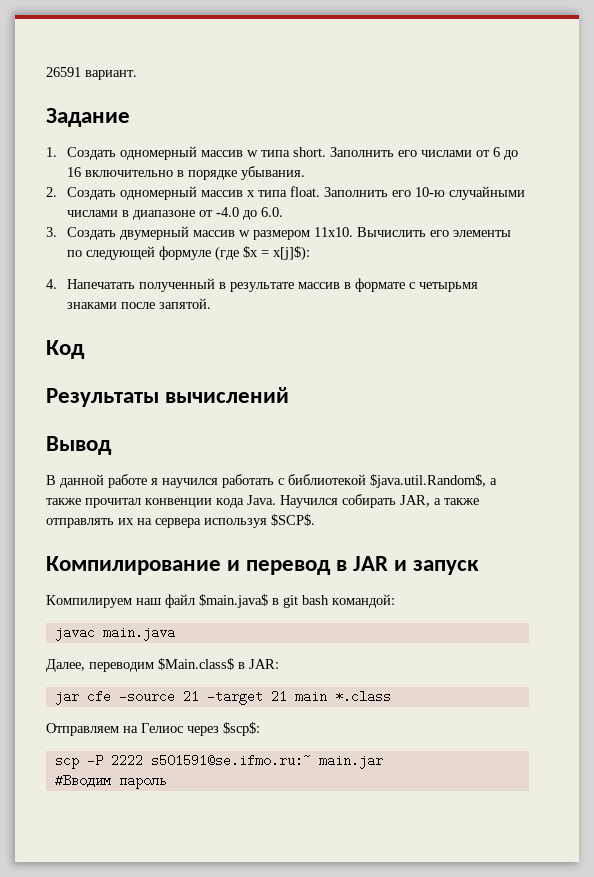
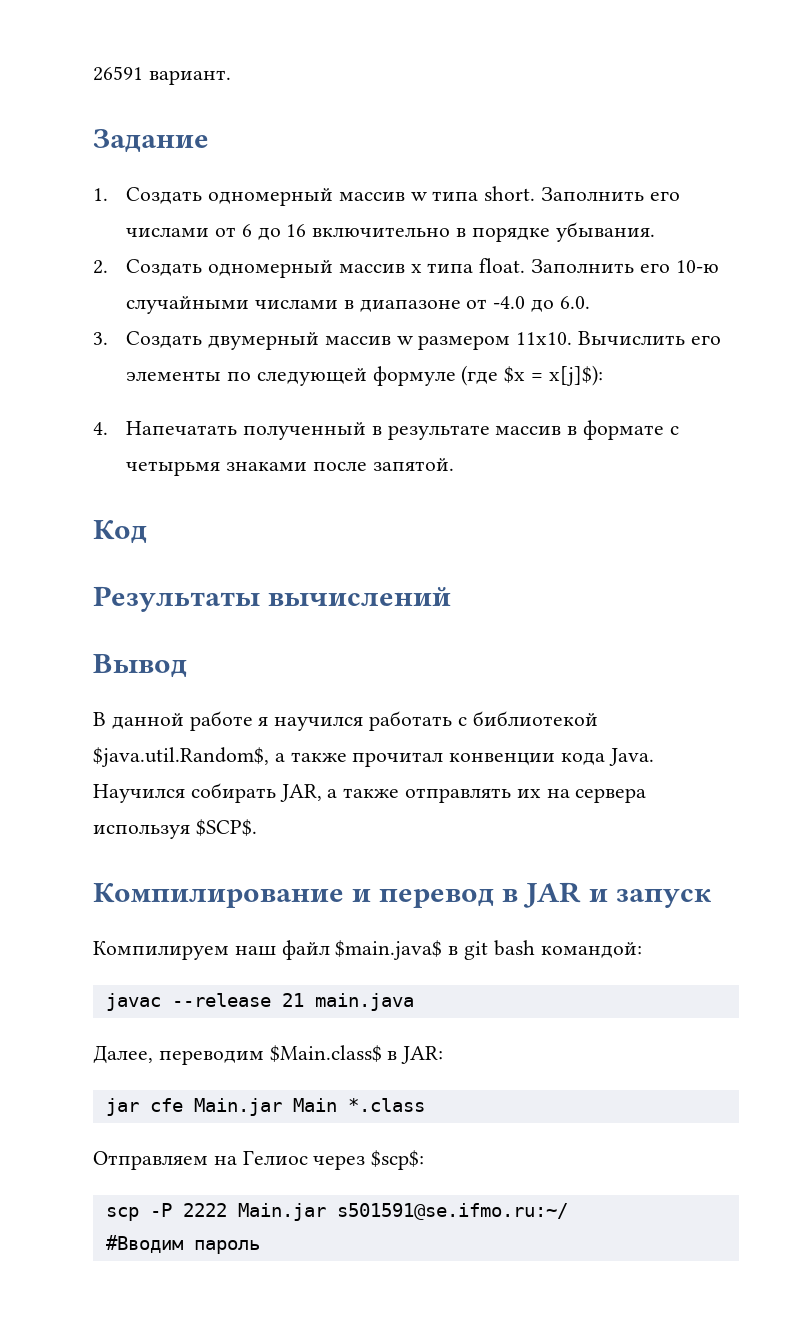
- javac main.java
+ javac --release 21 main.java
- jar cfe -source 21 -target 21 main *.class
+ jar cfe Main.jar Main *.class
- scp -P 2222 s501591@se.ifmo.ru:~ main.jar
+ scp -P 2222 Main.jar s501591@se.ifmo.ru:~/

